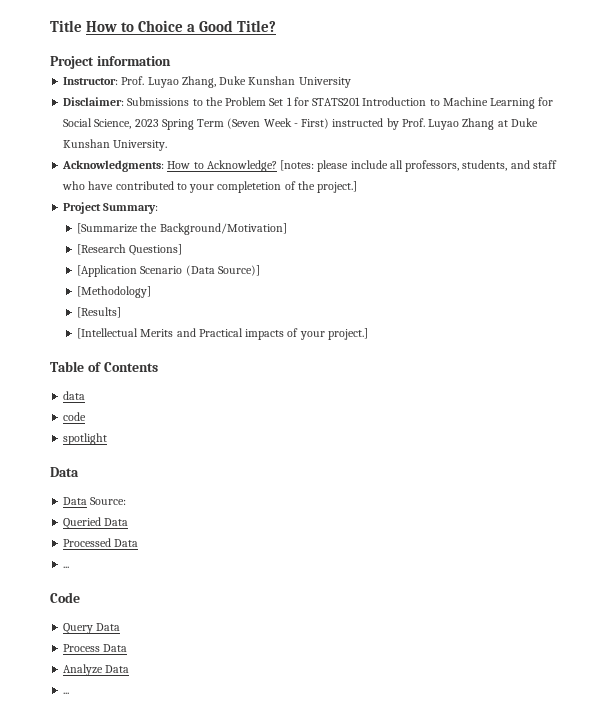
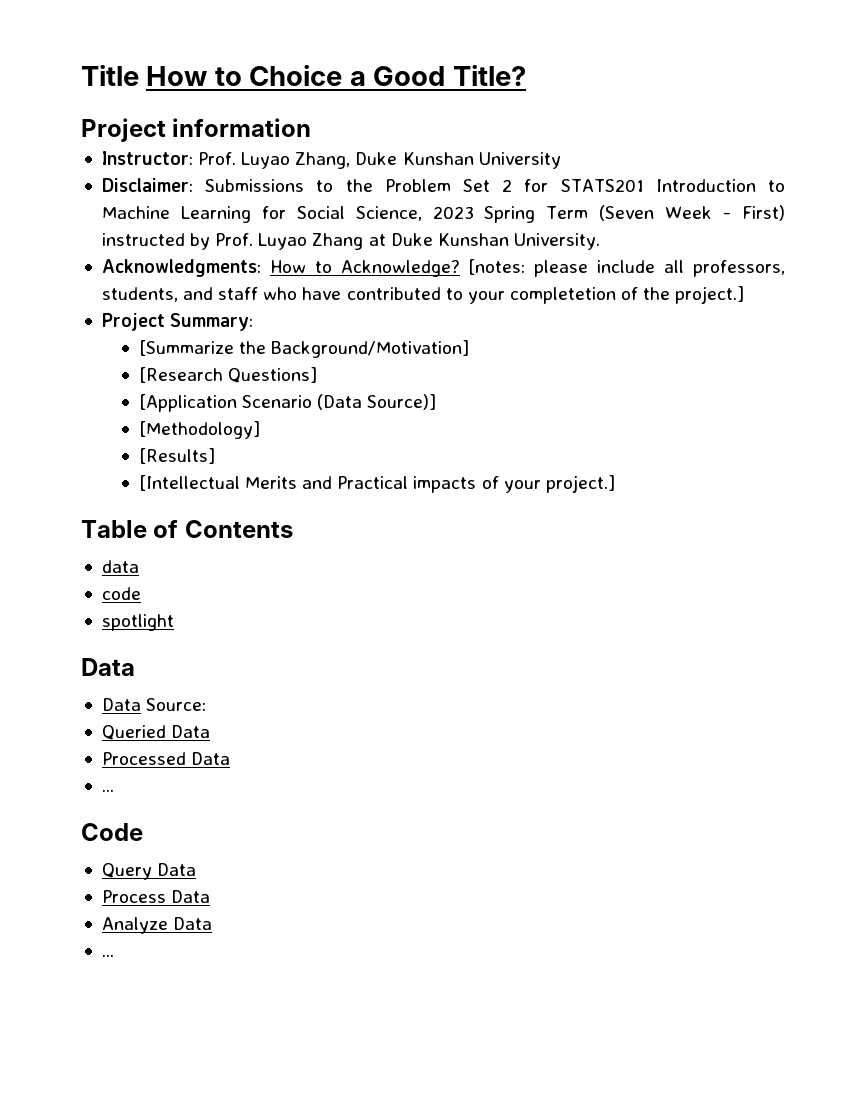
- Disclaimer: Submissions to the Problem Set 1 for STATS201 Introduction to Machine Learning for Social Science, 2023 Spring Term (Seven Week - First) instructed by Prof. Luyao Zhang at Duke Kunshan University.
+ Disclaimer: Submissions to the Problem Set 2 for STATS201 Introduction to Machine Learning for Social Science, 2023 Spring Term (Seven Week - First) instructed by Prof. Luyao Zhang at Duke Kunshan University.

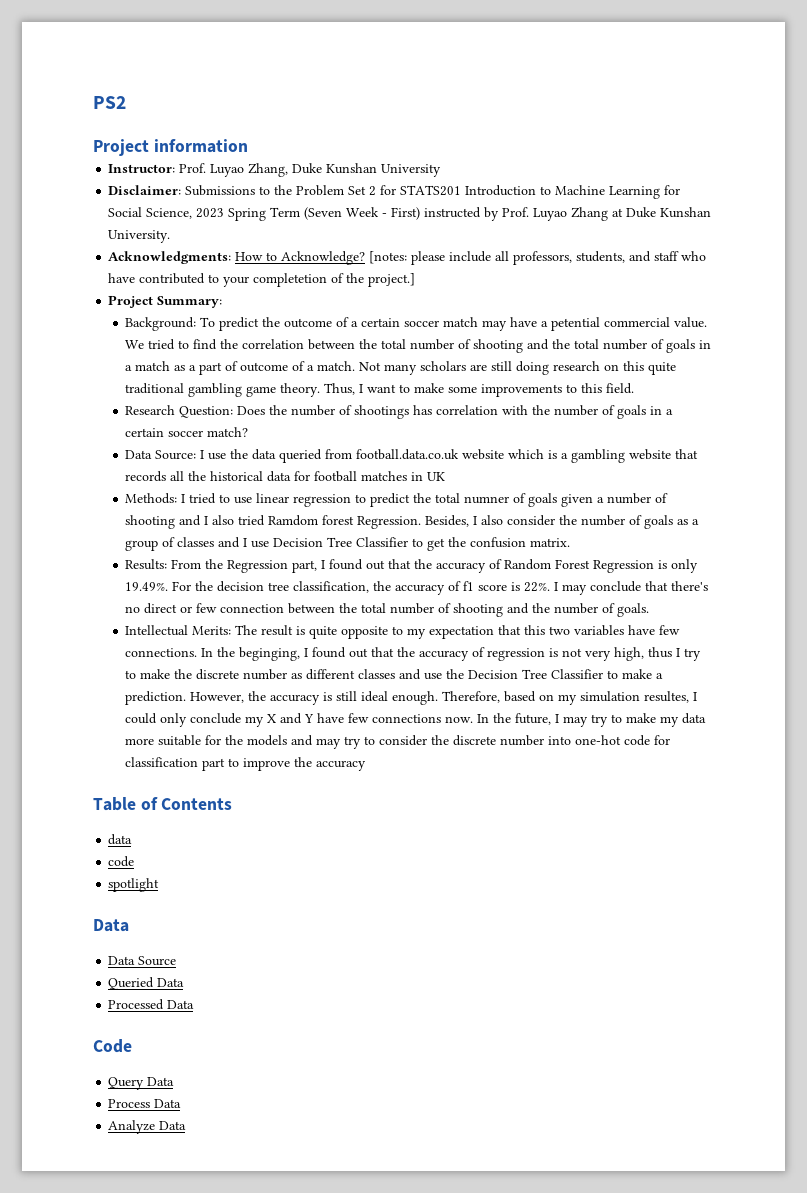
- Title How to Choice a Good Title?
+ PS2
- [Summarize the Background/Motivation]
- [Research Questions]
- [Application Scenario (Data Source)]
- [Methodology]
- [Results]
- [Intellectual Merits and Practical impacts of your project.]
+ Background: To predict the outcome of a certain soccer match may have a petential commercial value. We tried to find the correlation between the total number of shooting and the total number of goals in a match as a part of outcome of a match. Not many scholars are still doing research on this quite traditional gambling game theory. Thus, I want to make some improvements to this field.
+ Research Question: Does the number of shootings has correlation with the number of goals in a certain soccer match?
+ Data Source: I use the data queried from football.data.co.uk website which is a gambling website that records all the historical data for football matches in UK
+ Methods: I tried to use linear regression to predict the total numner of goals given a number of shooting and I also tried Ramdom forest Regression. Besides, I also consider the number of goals as a group of classes and I use Decision Tree Classifier to get the confusion matrix.
+ Results: From the Regression part, I found out that the accuracy of Random Forest Regression is only 19.49%. For the decision tree classification, the accuracy of f1 score is 22%. I may conclude that there's no direct or few connection between the total number of shooting and the number of goals.
+ Intellectual Merits: The result is quite opposite to my expectation that this two variables have few connections. In the beginging, I found out that the accuracy of regression is not very high, thus I try to make the discrete number as different classes and use the Decision Tree Classifier to make a prediction. However, the accuracy is still ideal enough. Therefore, based on my simulation resultes, I could only conclude my X and Y have few connections now. In the future, I may try to make my data more suitable for the models and may try to consider the discrete number into one-hot code for classification part to improve the accuracy
- Data Source:
+ Data Source
  Processed Data
- ...
  Analyze Data
- ...

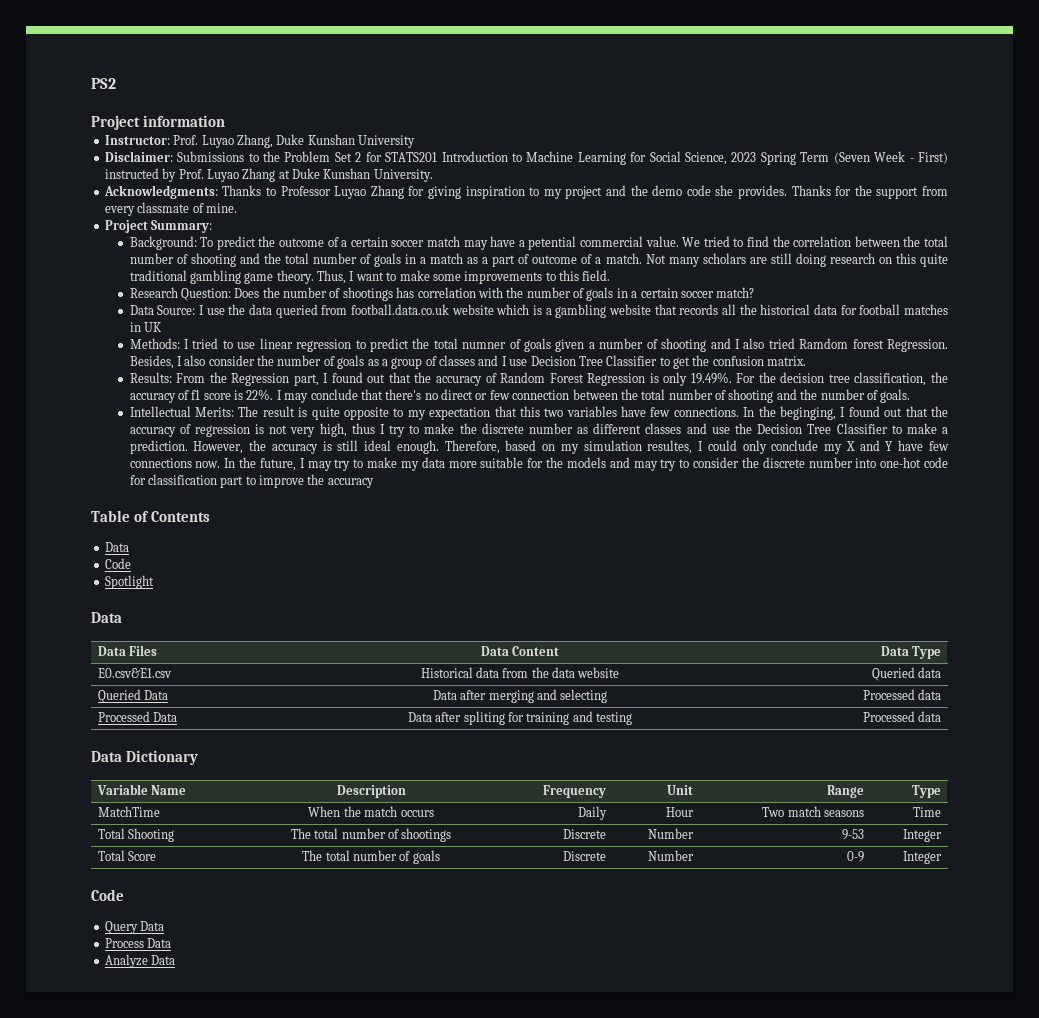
- Acknowledgments: How to Acknowledge? [notes: please include all professors, students, and staff who have contributed to your completetion of the project.]
+ Acknowledgments: Thanks to Professor Luyao Zhang for giving inspiration to my project and the demo code she provides. Thanks for the support from every classmate of mine.
  Table of Contents
- data
- code
- spotlight
  Data
- Data Source
- Queried Data
- Processed Data
+ Code
+ Spotlight
+ Data
+ Data Files | Data Content | Data Type
+ E0.csv&E1.csv | Historical data from the data website | Queried data
+ Queried Data | Data after merging and selecting | Processed data
+ Processed Data | Data after spliting for training and testing | Processed data
+ Data Dictionary
+ Variable Name | Description | Frequency | Unit | Range | Type
+ MatchTime | When the match occurs | Daily | Hour | Two match seasons | Time
+ Total Shooting | The total number of shootings | Discrete | Number | 9-53 | Integer
+ Total Score | The total number of goals | Discrete | Number | 0-9 | Integer

